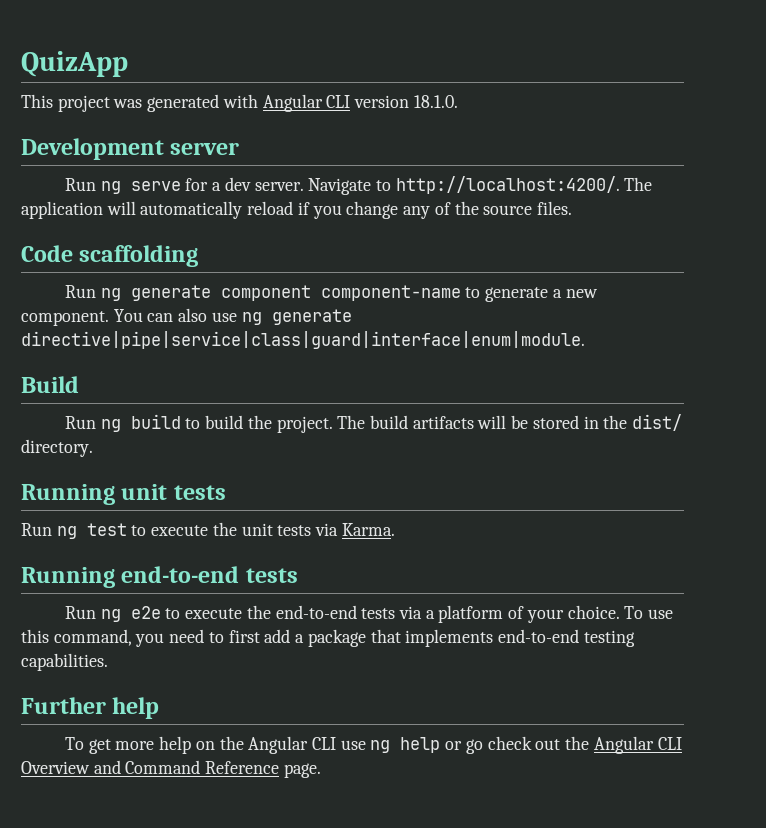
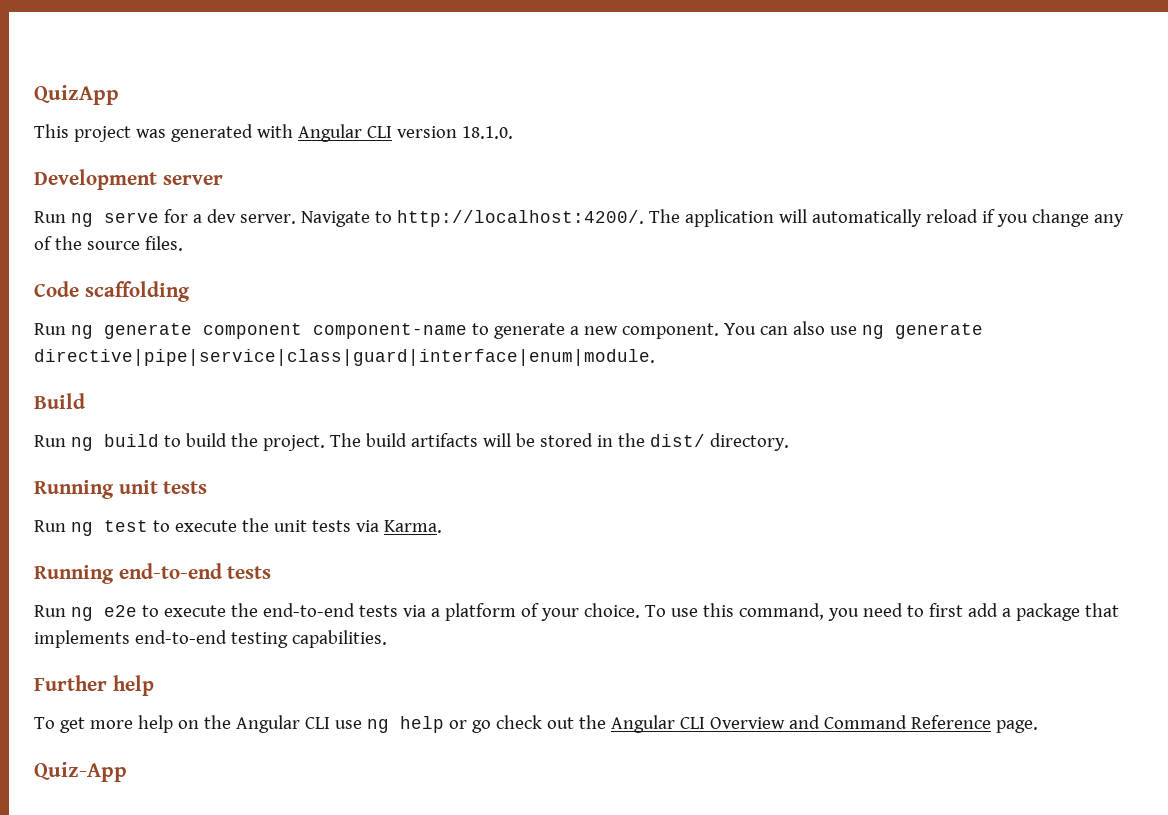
+ Quiz-App

